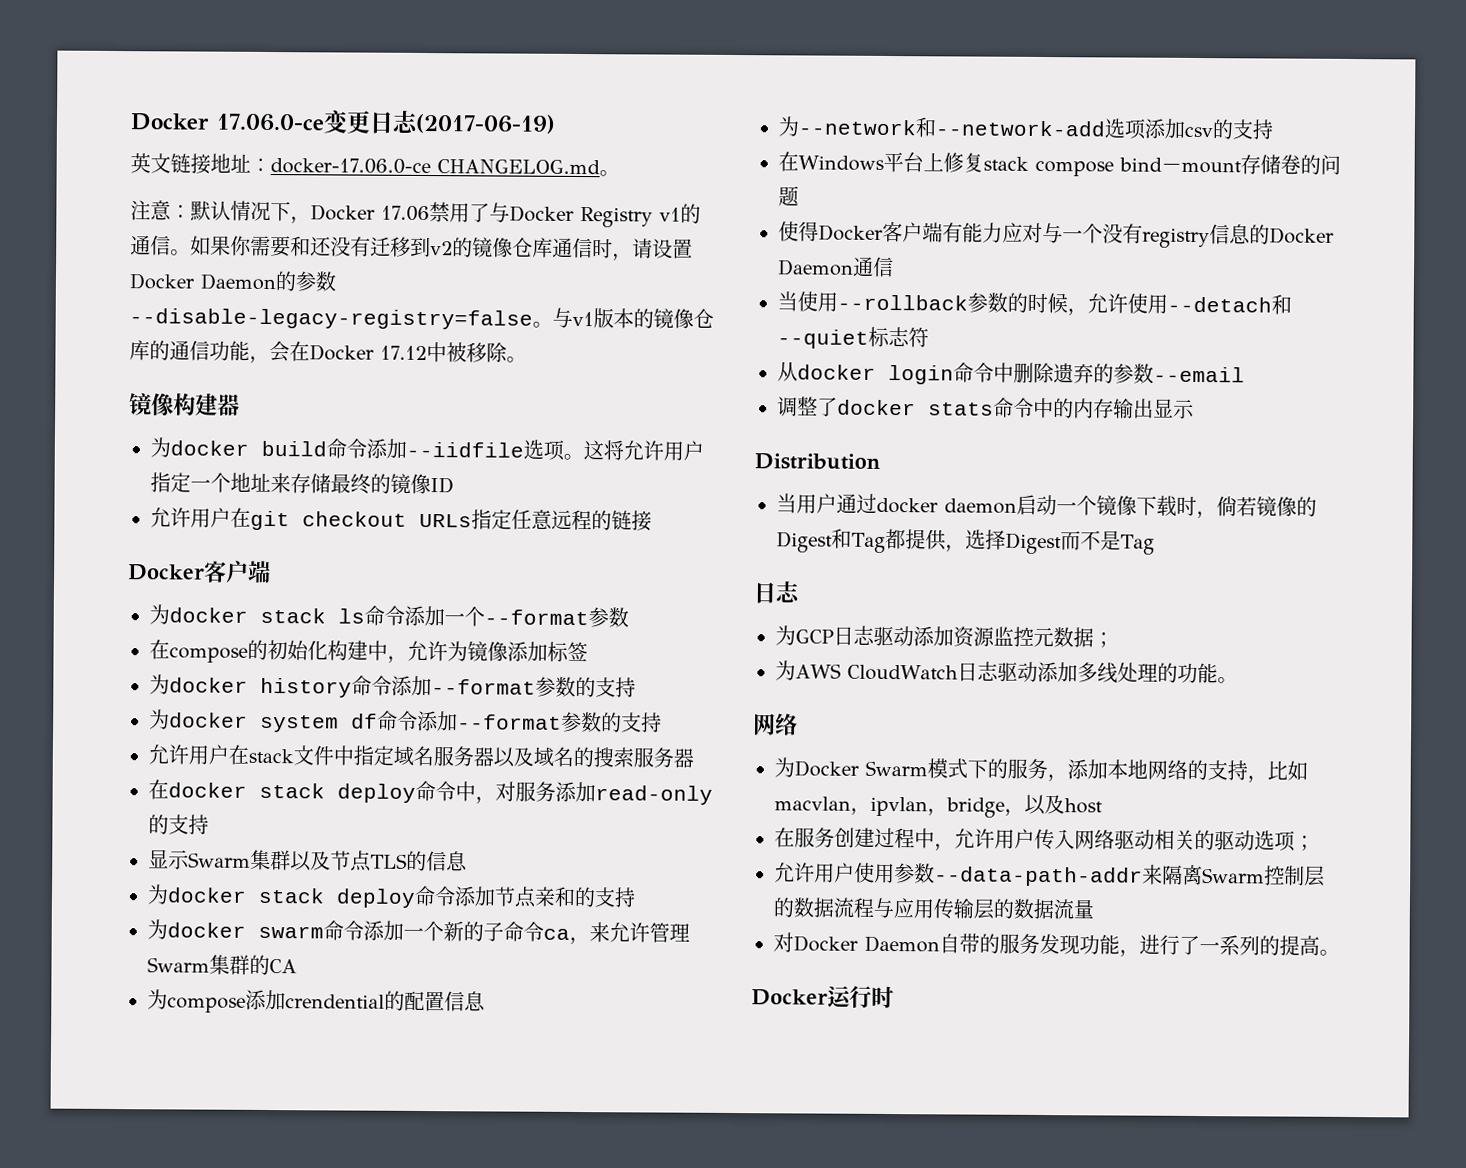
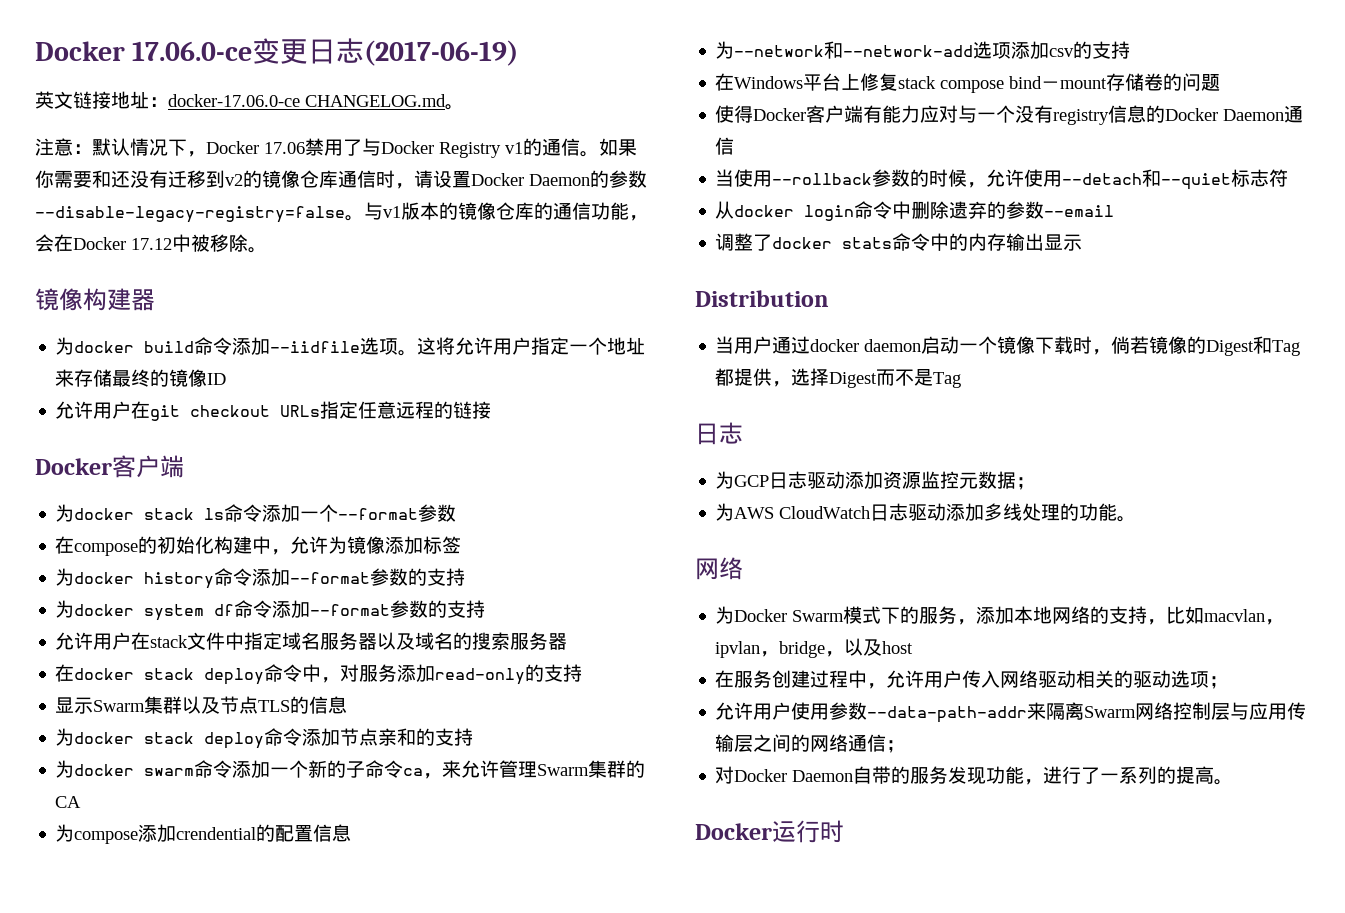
- 允许用户使用参数--data-path-addr来隔离Swarm控制层的数据流程与应用传输层的数据流量
+ 允许用户使用参数--data-path-addr来隔离Swarm网络控制层与应用传输层之间的网络通信；

